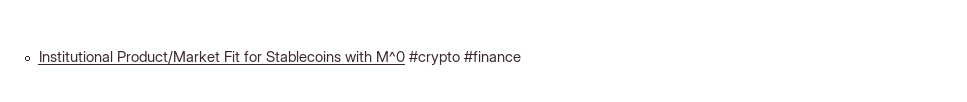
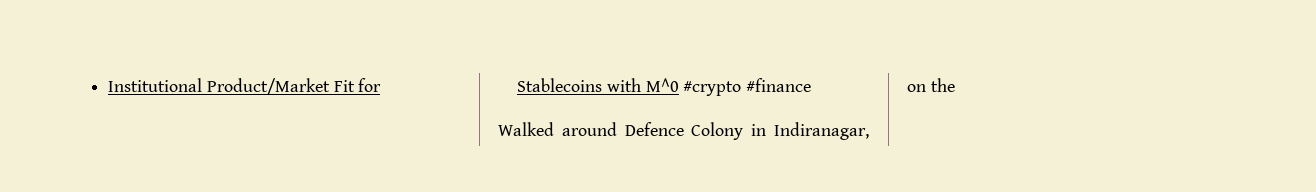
+ Walked around Defence Colony in Indiranagar, on the

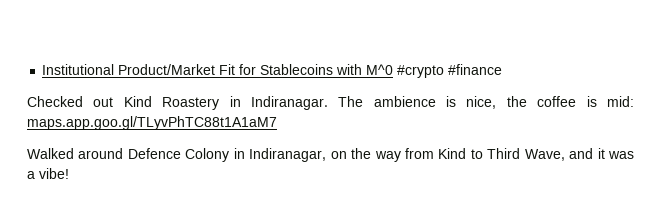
+ Checked out Kind Roastery in Indiranagar. The ambience is nice, the coffee is mid: maps.app.goo.gl/TLyvPhTC88t1A1aM7
- Walked around Defence Colony in Indiranagar, on the
+ Walked around Defence Colony in Indiranagar, on the way from Kind to Third Wave, and it was a vibe!

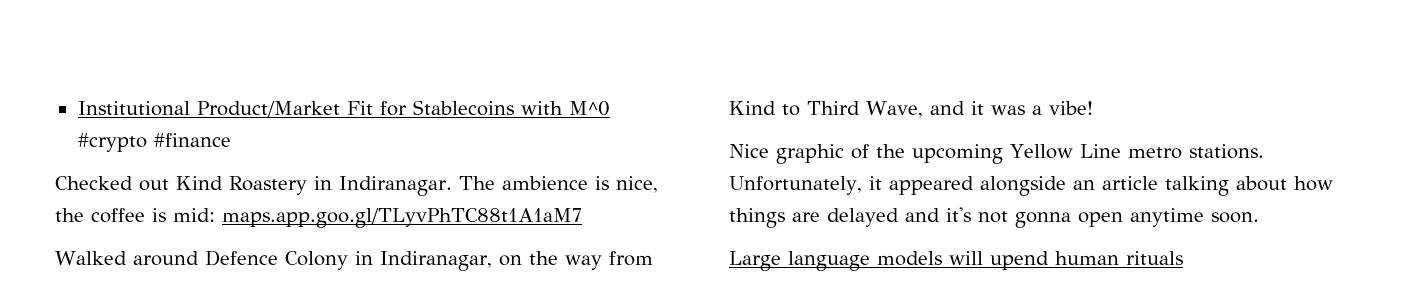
+ Nice graphic of the upcoming Yellow Line metro stations. Unfortunately, it appeared alongside an article talking about how things are delayed and it's not gonna open anytime soon.
+ Large language models will upend human rituals

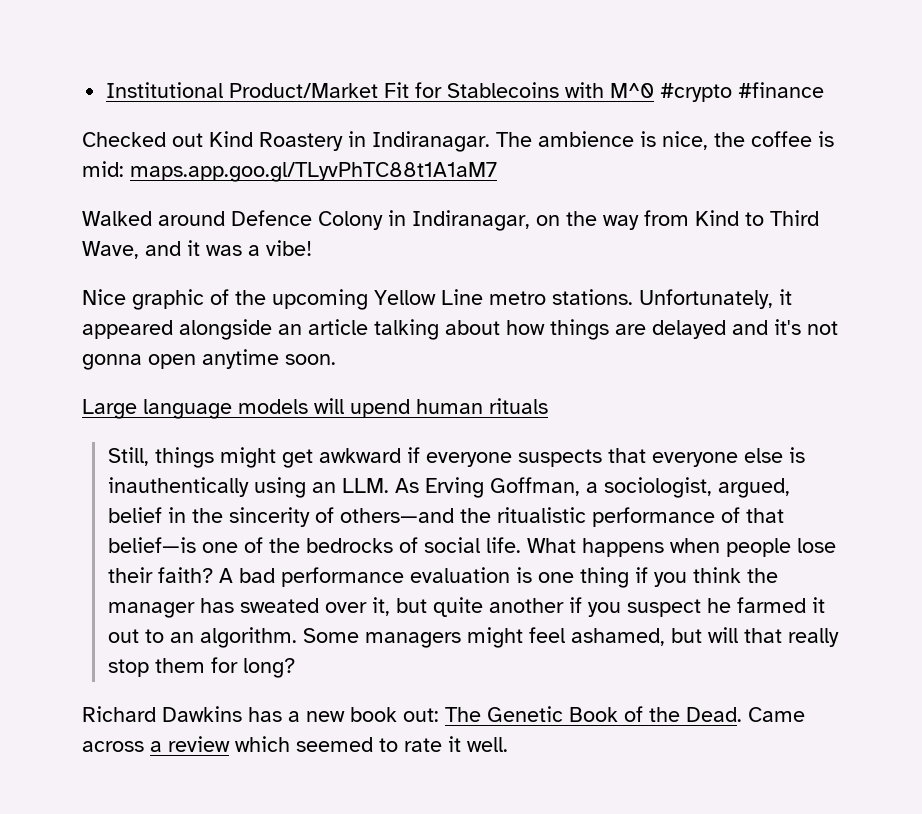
+ Still, things might get awkward if everyone suspects that everyone else is inauthentically using an LLM. As Erving Goffman, a sociologist, argued, belief in the sincerity of others—and the ritualistic performance of that belief—is one of the bedrocks of social life. What happens when people lose their faith? A bad performance evaluation is one thing if you think the manager has sweated over it, but quite another if you suspect he farmed it out to an algorithm. Some managers might feel ashamed, but will that really stop them for long?
+ Richard Dawkins has a new book out: The Genetic Book of the Dead. Came across a review which seemed to rate it well.

